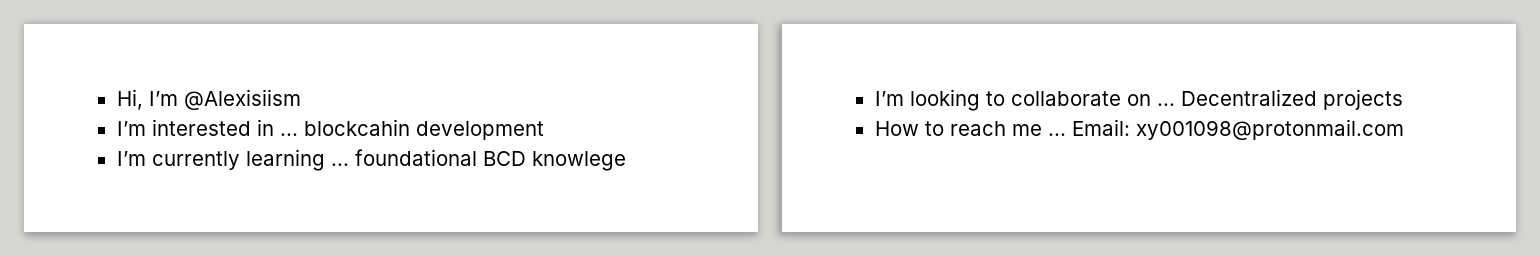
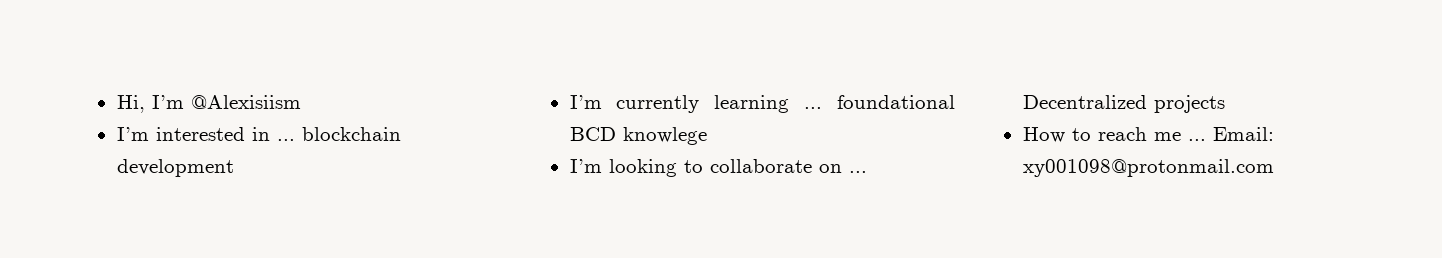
- I’m interested in ... blockcahin development
+ I’m interested in ... blockchain development

